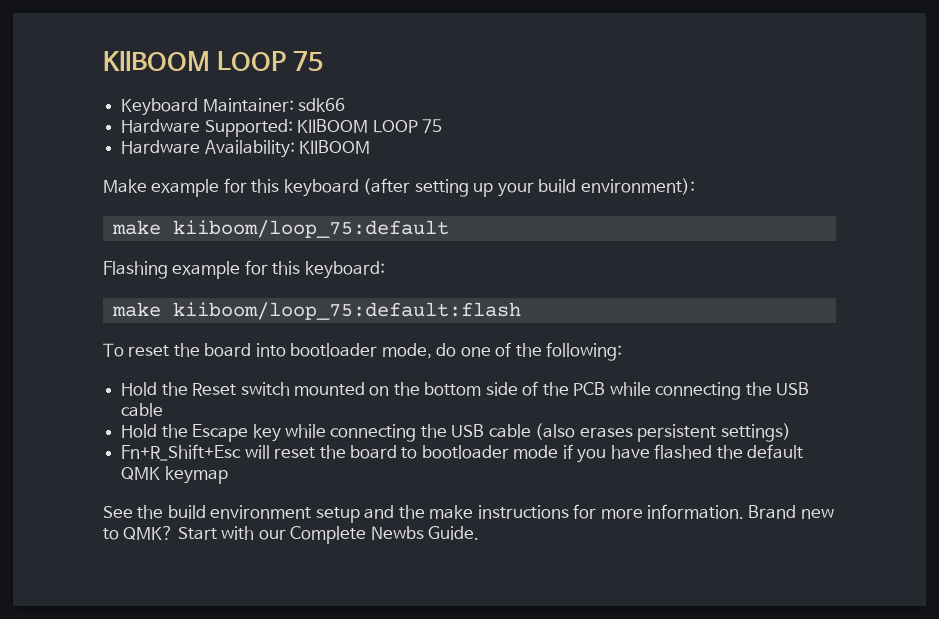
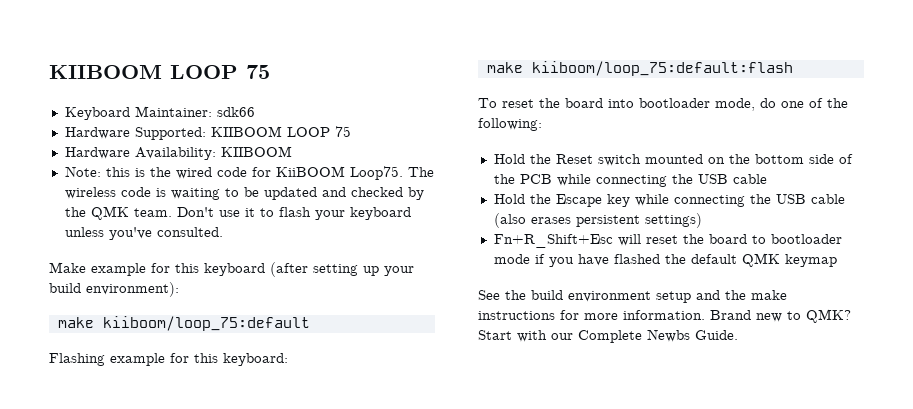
+ Note: this is the wired code for KiiBOOM Loop75. The wireless code is waiting to be updated and checked by the QMK team. Don't use it to flash your keyboard unless you've consulted.

